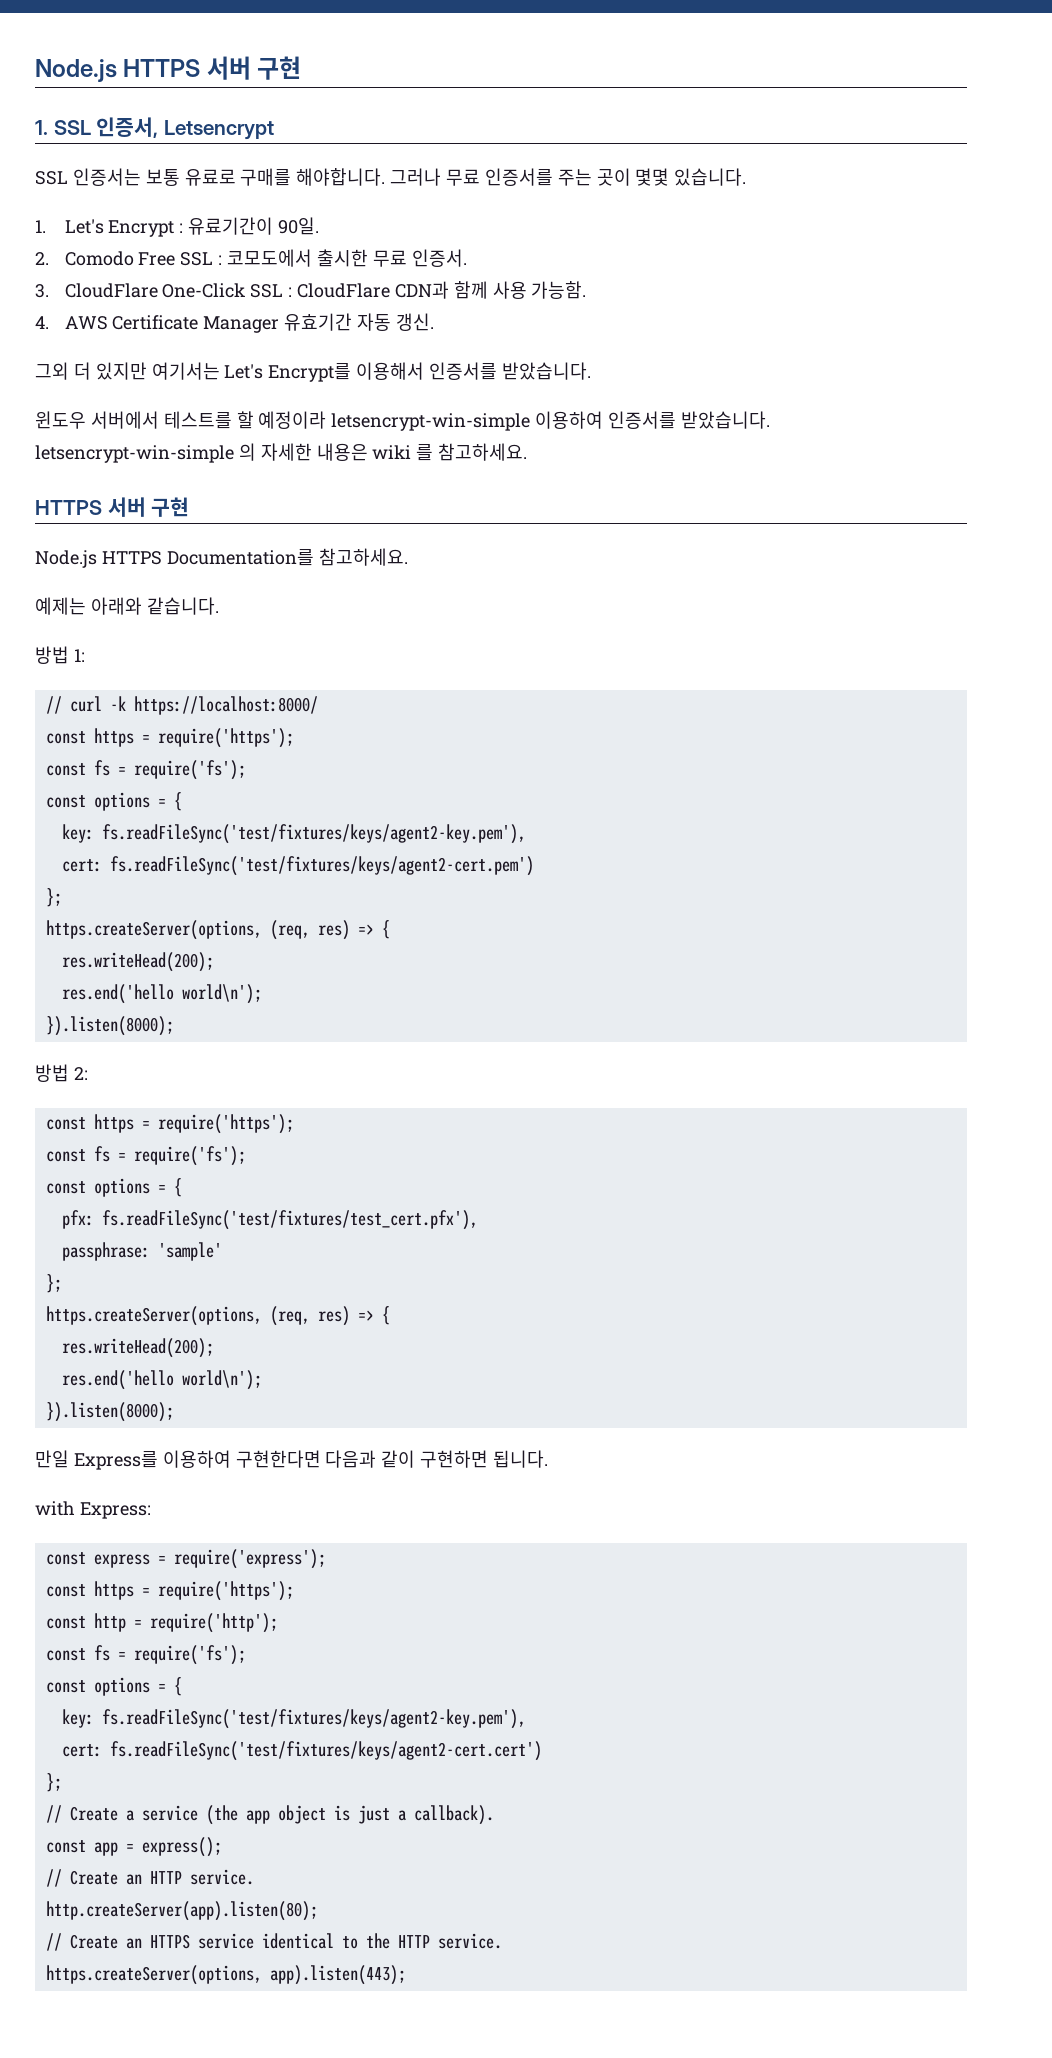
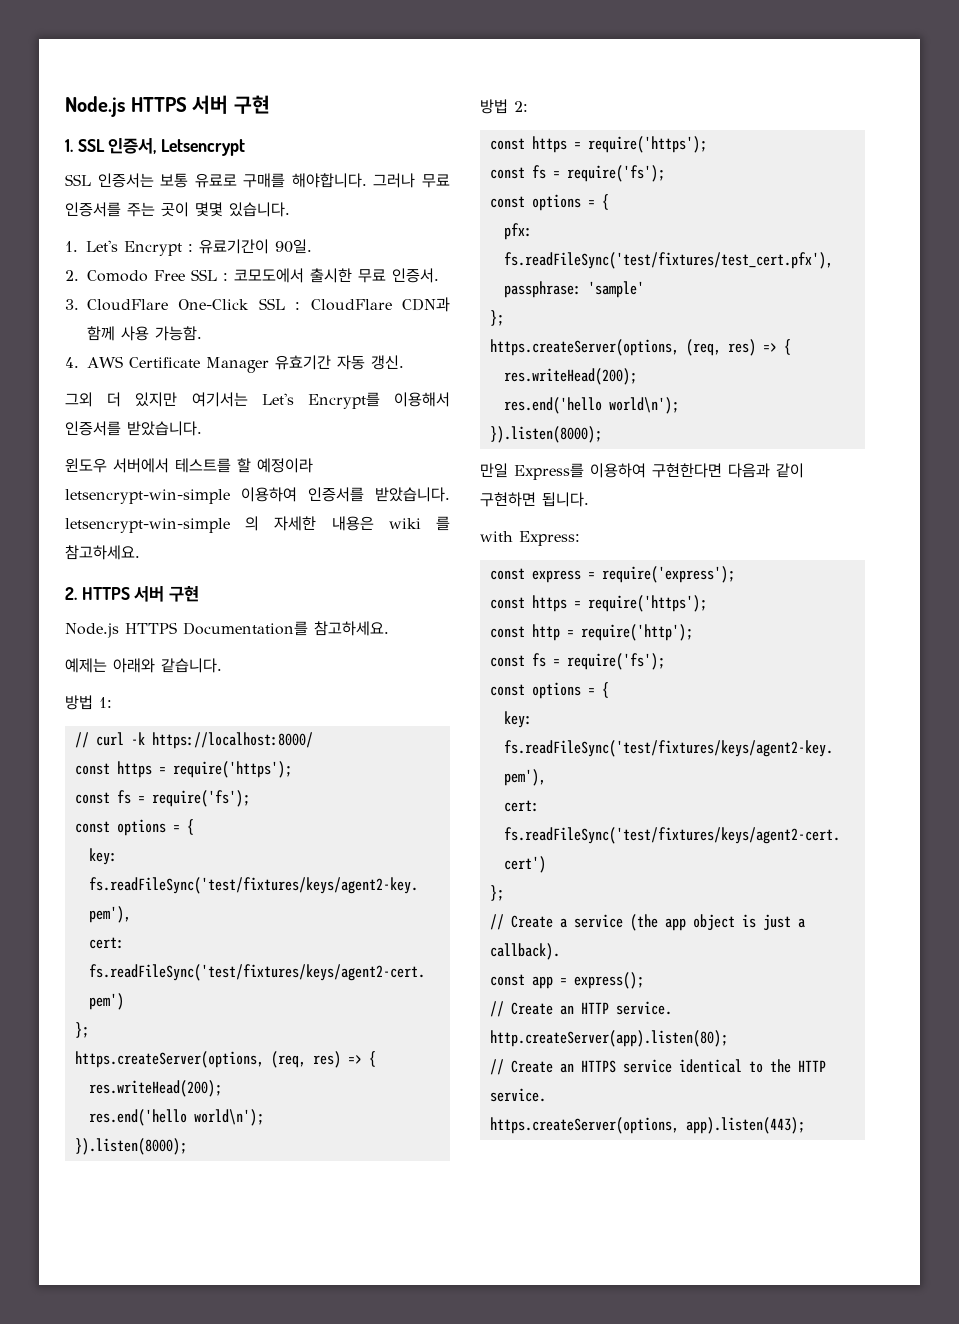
  윈도우 서버에서 테스트를 할 예정이라 letsencrypt-win-simple 이용하여 인증서를 받았습니다. letsencrypt-win-simple 의 자세한 내용은 wiki 를 참고하세요.
- HTTPS 서버 구현
+ 2. HTTPS 서버 구현

